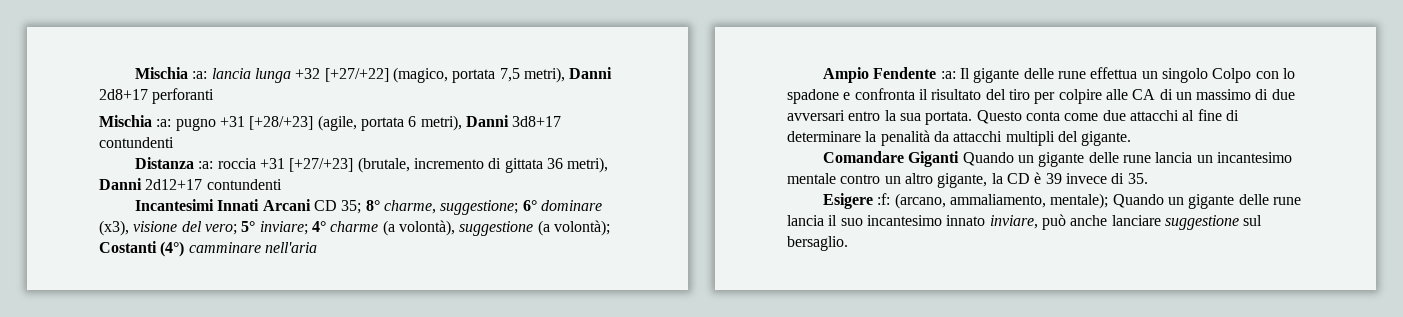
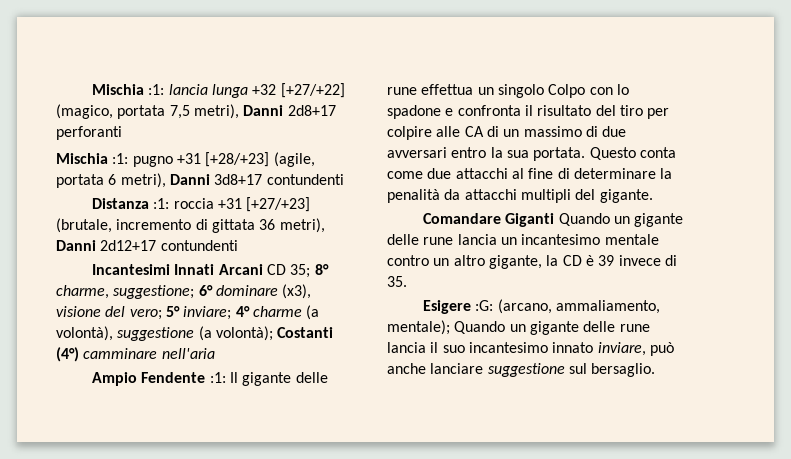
- Mischia :a: lancia lunga +32 [+27/+22] (magico, portata 7,5 metri), Danni 2d8+17 perforanti
+ Mischia :1: lancia lunga +32 [+27/+22] (magico, portata 7,5 metri), Danni 2d8+17 perforanti
- Mischia :a: pugno +31 [+28/+23] (agile, portata 6 metri), Danni 3d8+17 contundenti
+ Mischia :1: pugno +31 [+28/+23] (agile, portata 6 metri), Danni 3d8+17 contundenti
- Distanza :a: roccia +31 [+27/+23] (brutale, incremento di gittata 36 metri), Danni 2d12+17 contundenti
+ Distanza :1: roccia +31 [+27/+23] (brutale, incremento di gittata 36 metri), Danni 2d12+17 contundenti
- Ampio Fendente :a: Il gigante delle rune effettua un singolo Colpo con lo spadone e confronta il risultato del tiro per colpire alle CA di un massimo di due avversari entro la sua portata.
+ Ampio Fendente :1: Il gigante delle rune effettua un singolo Colpo con lo spadone e confronta il risultato del tiro per colpire alle CA di un massimo di due avversari entro la sua portata.
- Esigere :f: (arcano, ammaliamento, mentale); Quando un gigante delle rune lancia il suo incantesimo innato inviare, può anche lanciare suggestione sul bersaglio.
+ Esigere :G: (arcano, ammaliamento, mentale); Quando un gigante delle rune lancia il suo incantesimo innato inviare, può anche lanciare suggestione sul bersaglio.

